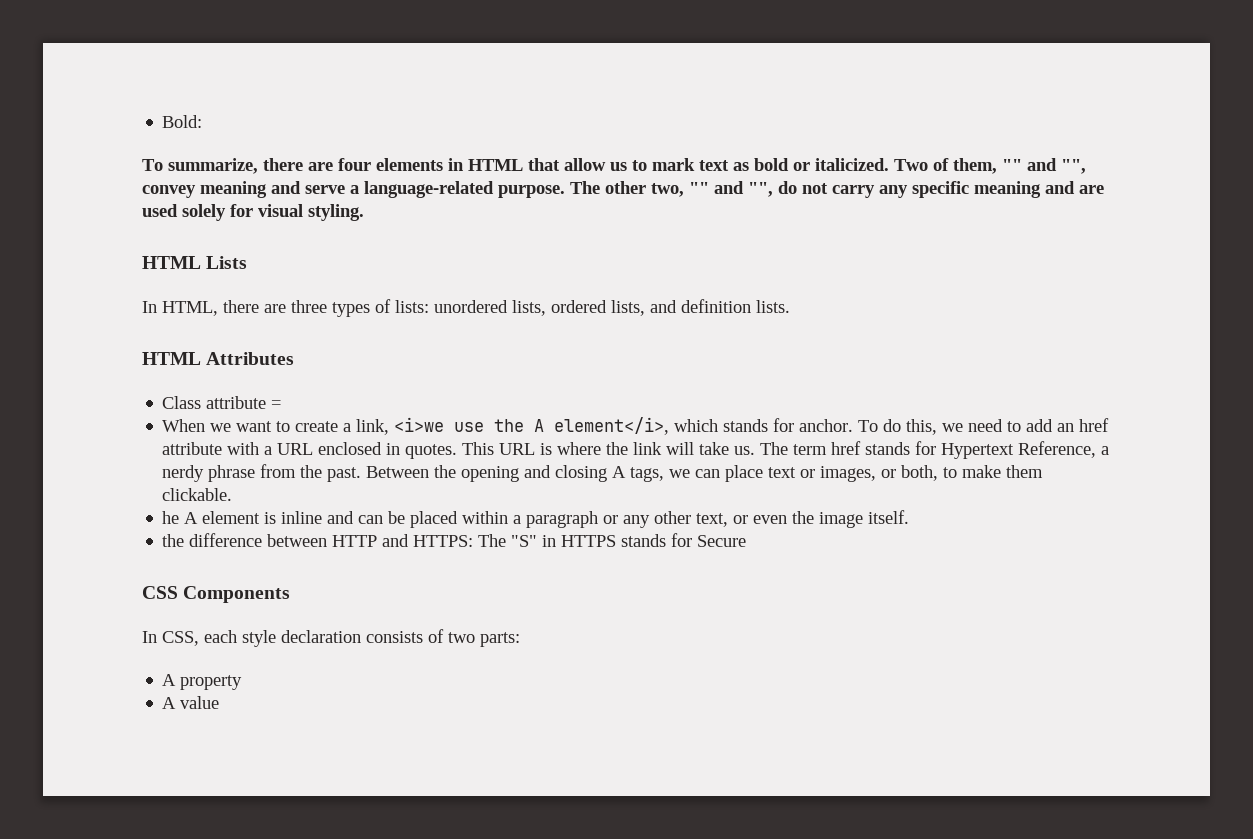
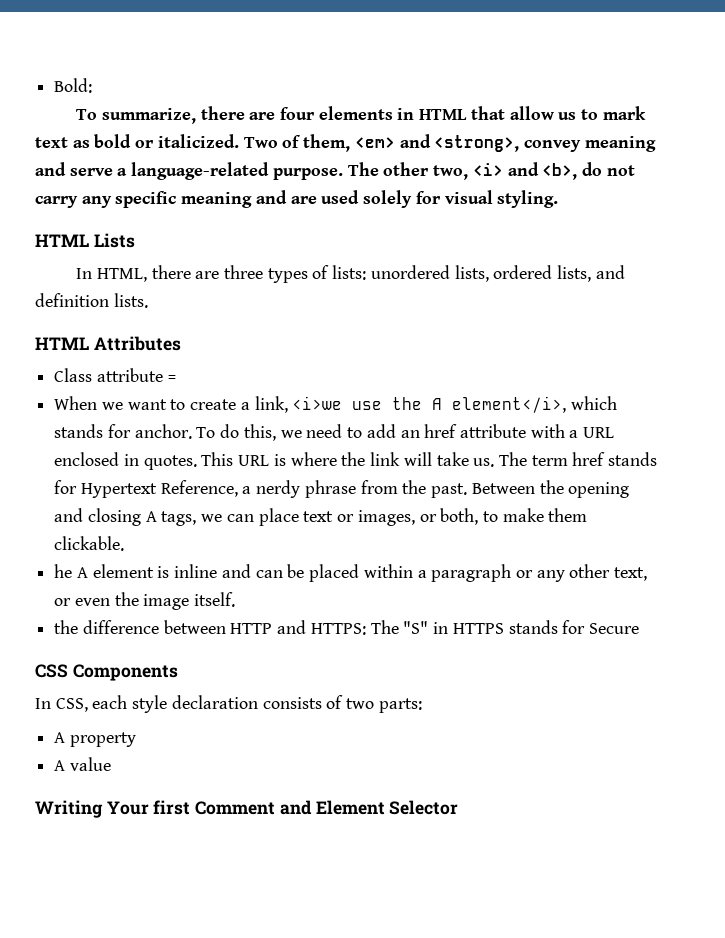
- Two of them, "" and "", convey meaning and serve a language-related purpose.
+ Two of them, <em> and <strong>, convey meaning and serve a language-related purpose.
- The other two, "" and "", do not carry any specific meaning and are used solely for visual styling.
+ The other two, <i> and <b>, do not carry any specific meaning and are used solely for visual styling.
+ Writing Your first Comment and Element Selector

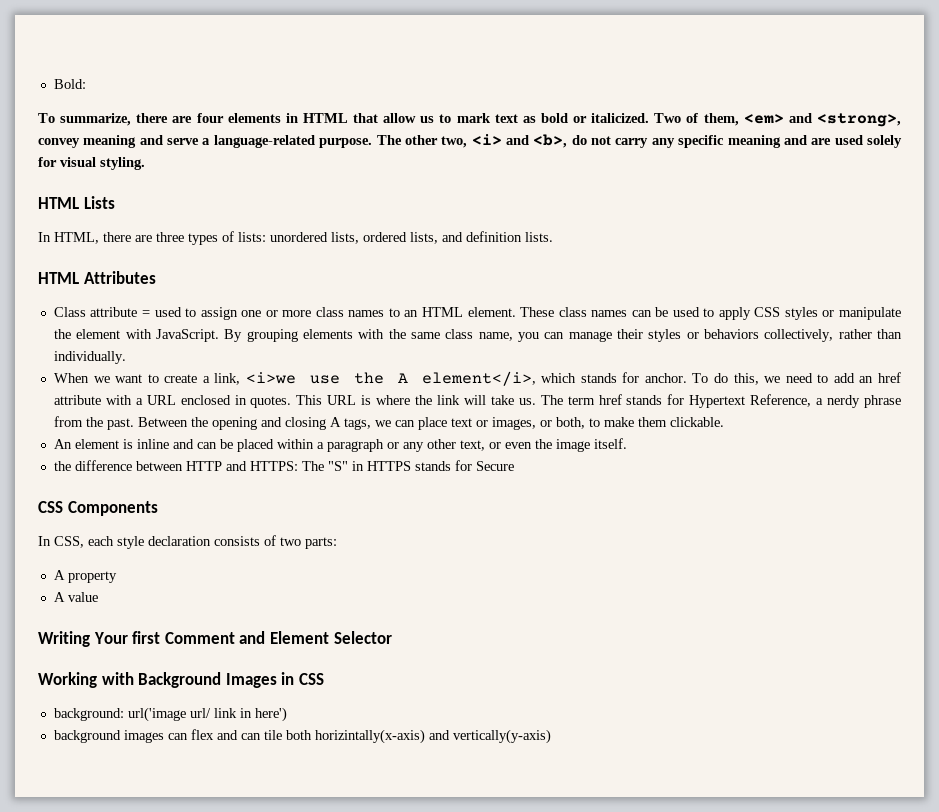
- Class attribute =
+ Class attribute = used to assign one or more class names to an HTML element. These class names can be used to apply CSS styles or manipulate the element with JavaScript. By grouping elements with the same class name, you can manage their styles or behaviors collectively, rather than individually.
- he A element is inline and can be placed within a paragraph or any other text, or even the image itself.
+ An element is inline and can be placed within a paragraph or any other text, or even the image itself.
+ Working with Background Images in CSS
+ background: url('image url/ link in here')
+ background images can flex and can tile both horizintally(x-axis) and vertically(y-axis)

